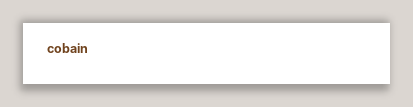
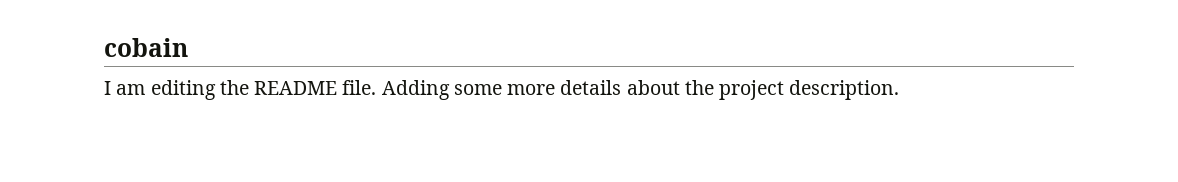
+ I am editing the README file. Adding some more details about the project description.

